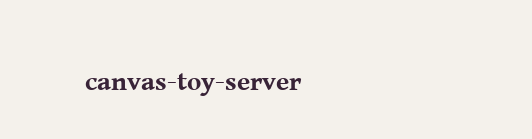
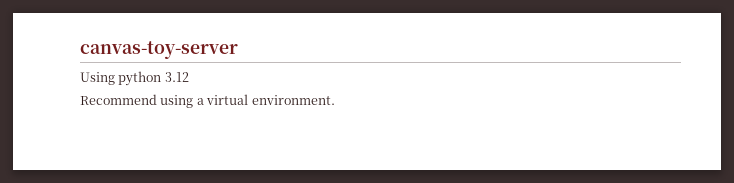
+ Using python 3.12
+ Recommend using a virtual environment.

